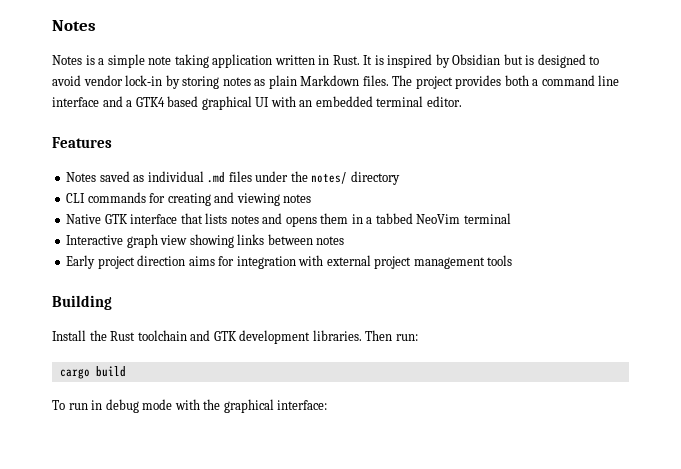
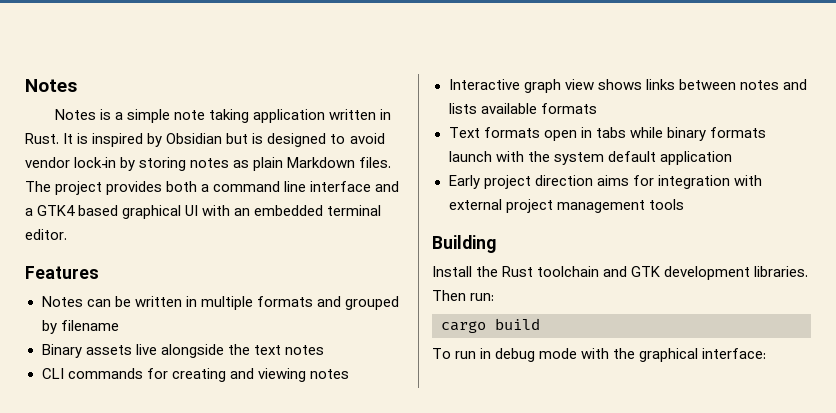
- Notes saved as individual .md files under the notes/ directory
+ Notes can be written in multiple formats and grouped by filename
+ Binary assets live alongside the text notes
- Native GTK interface that lists notes and opens them in a tabbed NeoVim terminal
- Interactive graph view showing links between notes
+ Interactive graph view shows links between notes and lists available formats
+ Text formats open in tabs while binary formats launch with the system default application

